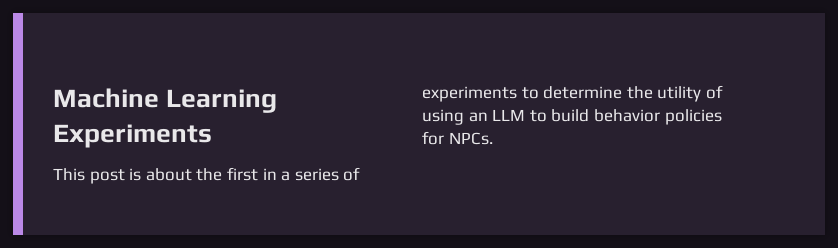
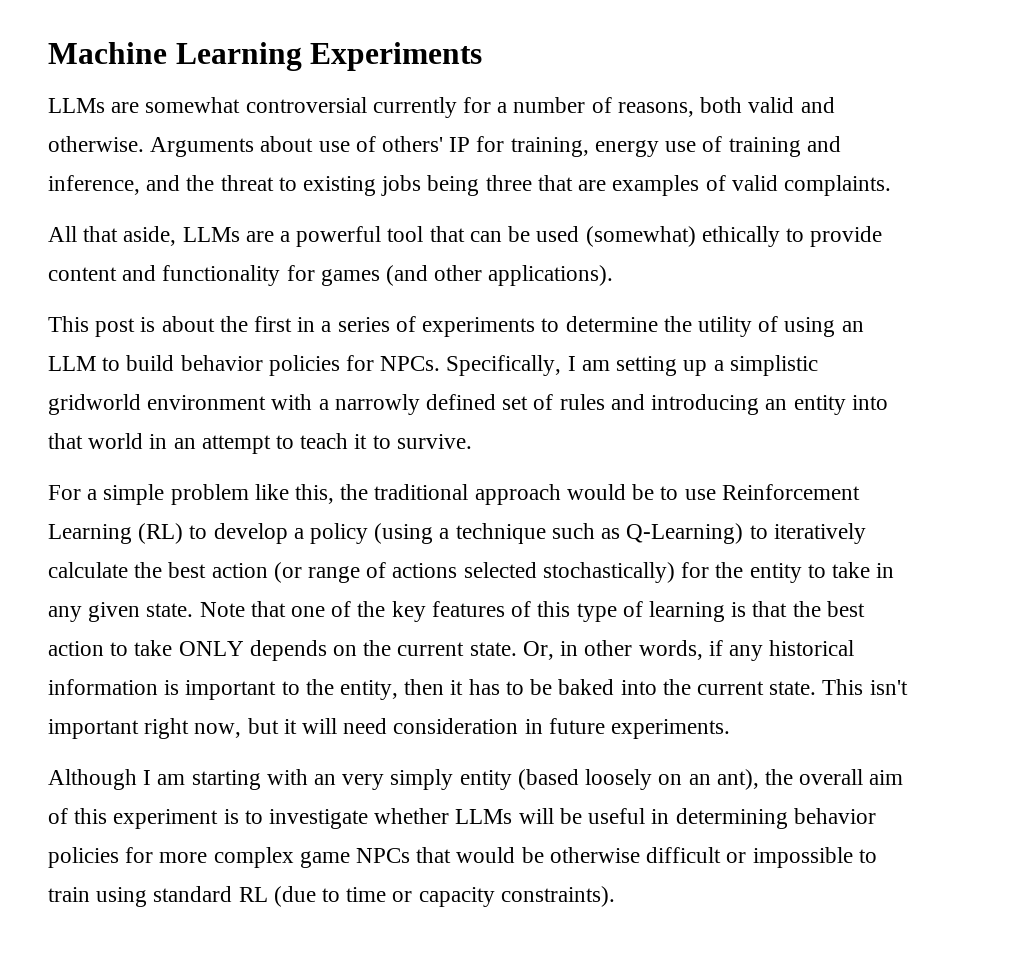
+ LLMs are somewhat controversial currently for a number of reasons, both valid and otherwise. Arguments about use of others' IP for training, energy use of training and inference, and the threat to existing jobs being three that are examples of valid complaints.
+ All that aside, LLMs are a powerful tool that can be used (somewhat) ethically to provide content and functionality for games (and other applications).
+ Specifically, I am setting up a simplistic gridworld environment with a narrowly defined set of rules and introducing an entity into that world in an attempt to teach it to survive.
+ For a simple problem like this, the traditional approach would be to use Reinforcement Learning (RL) to develop a policy (using a technique such as Q-Learning) to iteratively calculate the best action (or range of actions selected stochastically) for the entity to take in any given state. Note that one of the key features of this type of learning is that the best action to take ONLY depends on the current state. Or, in other words, if any historical information is important to the entity, then it has to be baked into the current state. This isn't important right now, but it will need consideration in future experiments.
+ Although I am starting with an very simply entity (based loosely on an ant), the overall aim of this experiment is to investigate whether LLMs will be useful in determining behavior policies for more complex game NPCs that would be otherwise difficult or impossible to train using standard RL (due to time or capacity constraints).

